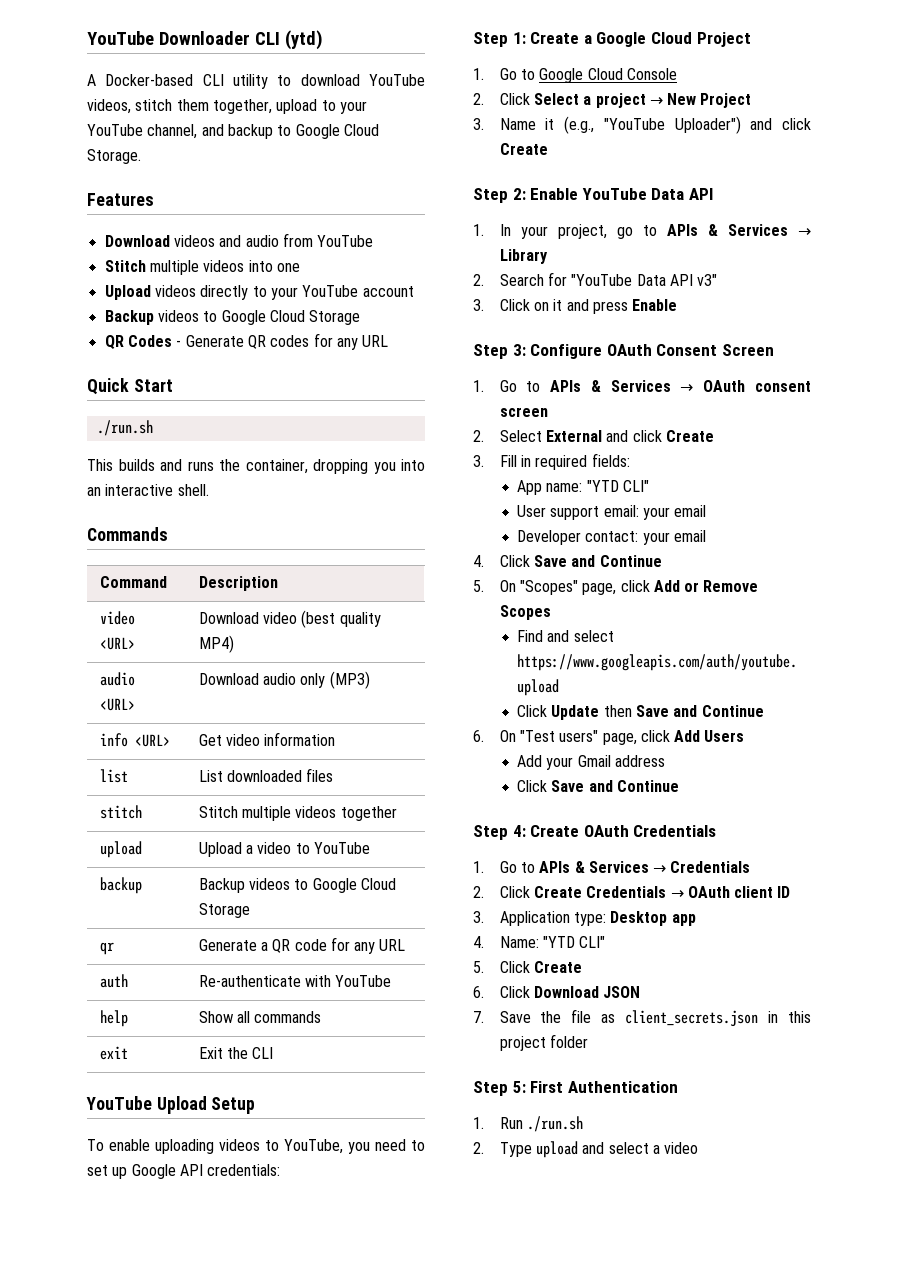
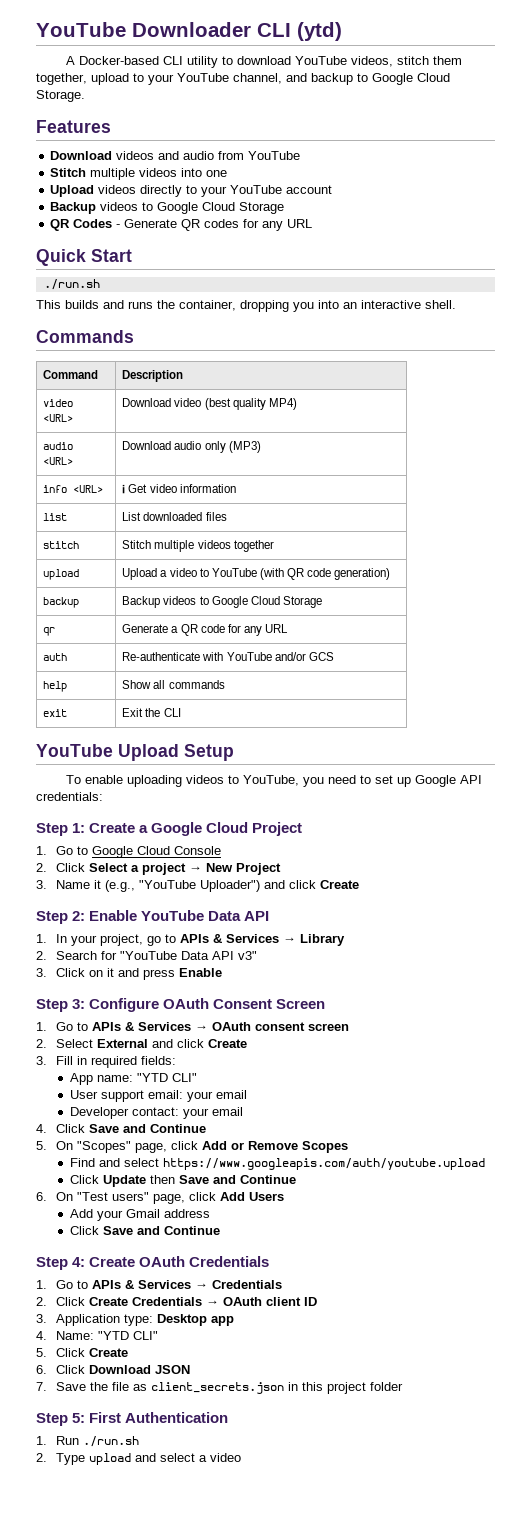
- info <URL> | Get video information
+ info <URL> | ℹ Get video information
- upload | Upload a video to YouTube
+ upload | Upload a video to YouTube (with QR code generation)
- auth | Re-authenticate with YouTube
+ auth | Re-authenticate with YouTube and/or GCS

